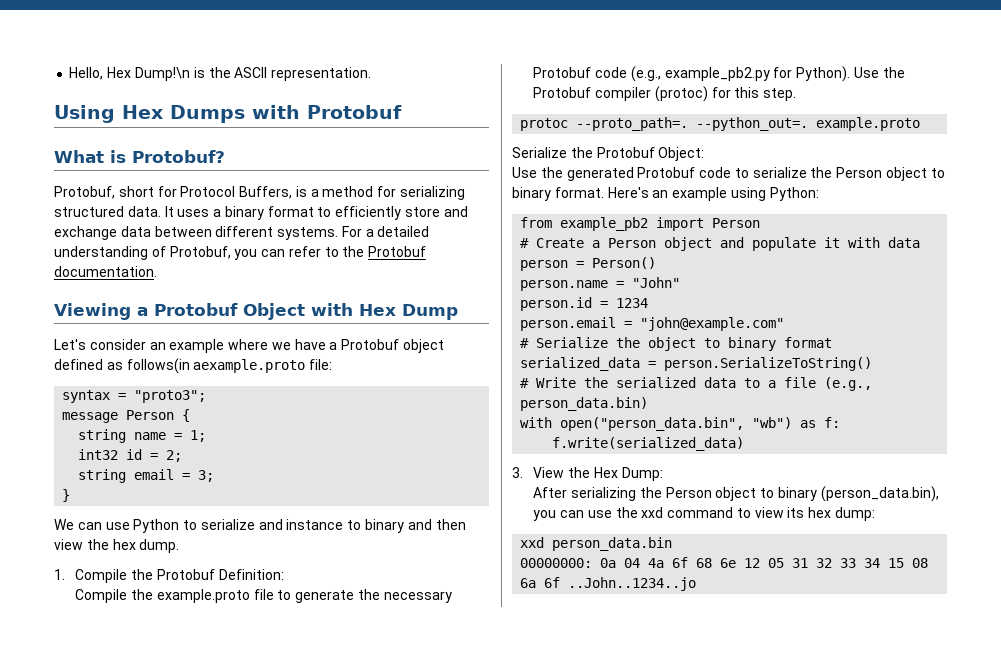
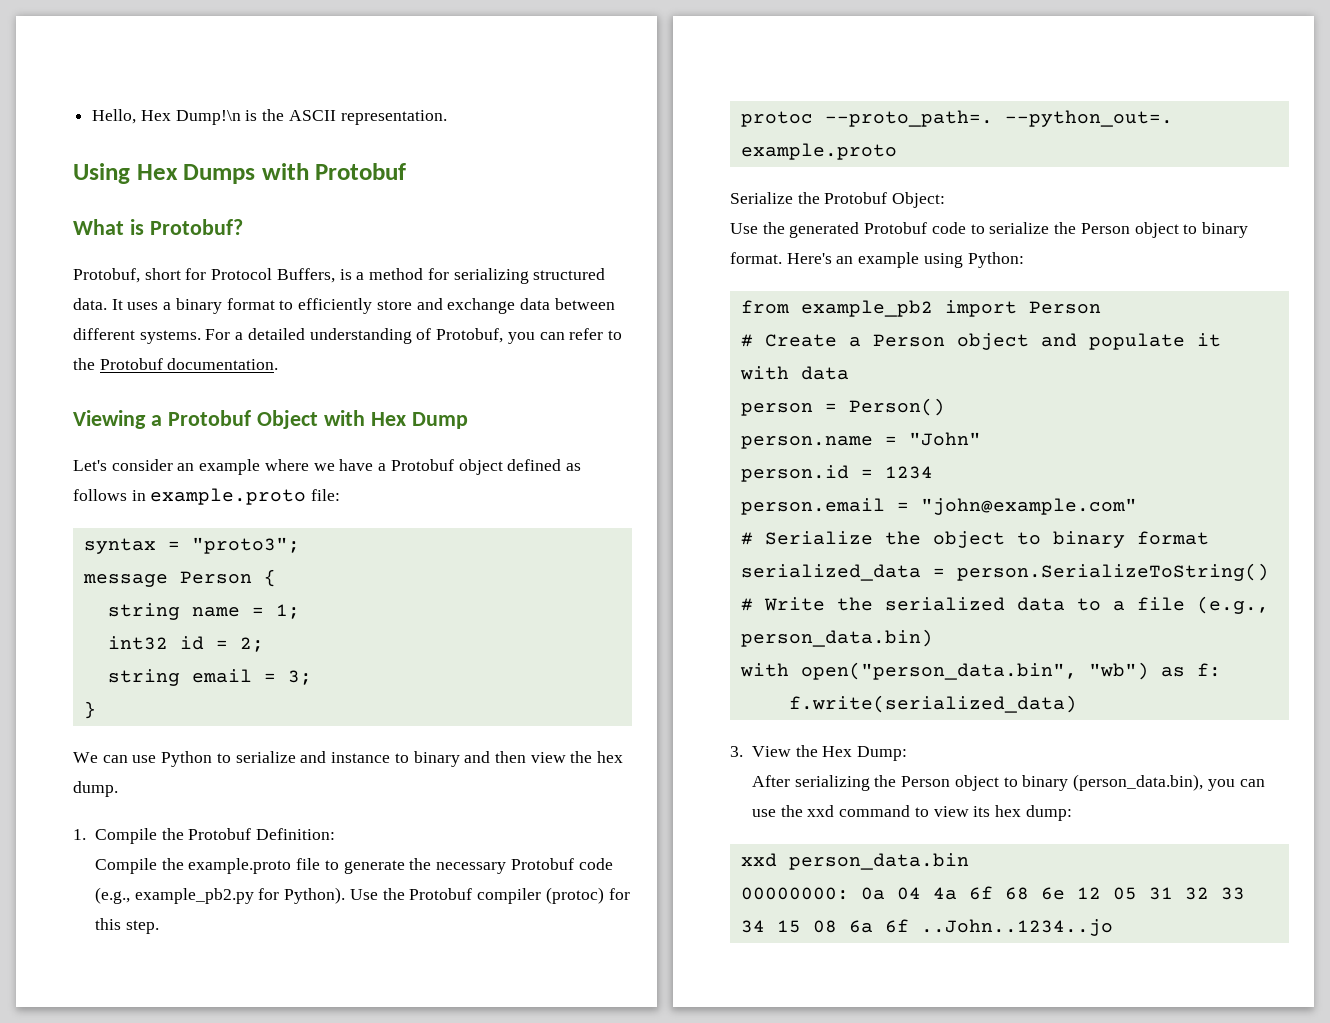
- Let's consider an example where we have a Protobuf object defined as follows(in aexample.proto file:
+ Let's consider an example where we have a Protobuf object defined as follows in example.proto file:

